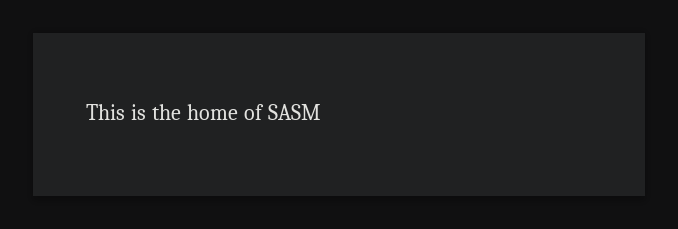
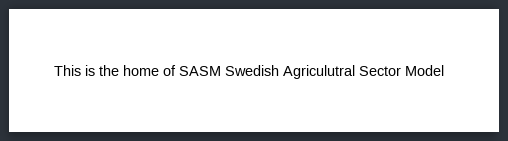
- This is the home of SASM
+ This is the home of SASM Swedish Agriculutral Sector Model

